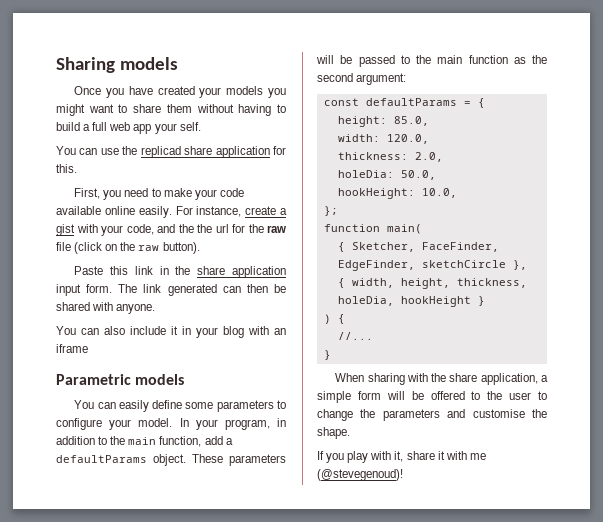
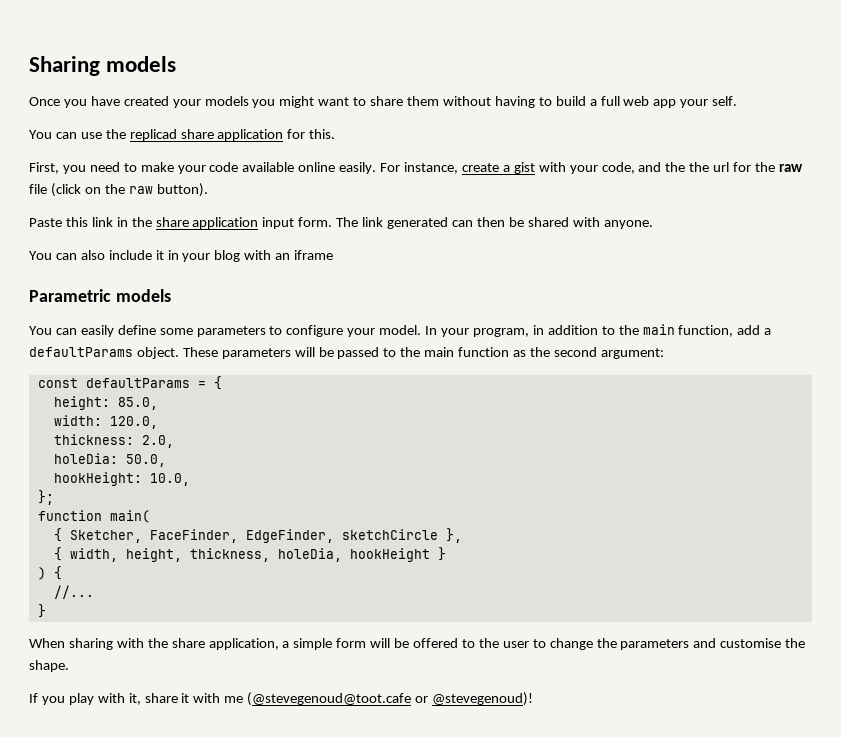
- If you play with it, share it with me (@stevegenoud)!
+ If you play with it, share it with me (@stevegenoud@toot.cafe or @stevegenoud)!

